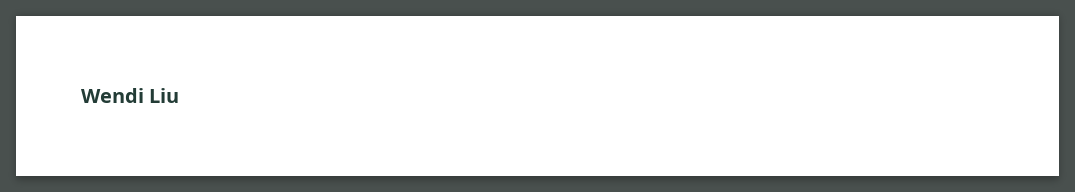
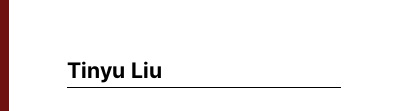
- Wendi Liu
+ Tinyu Liu

